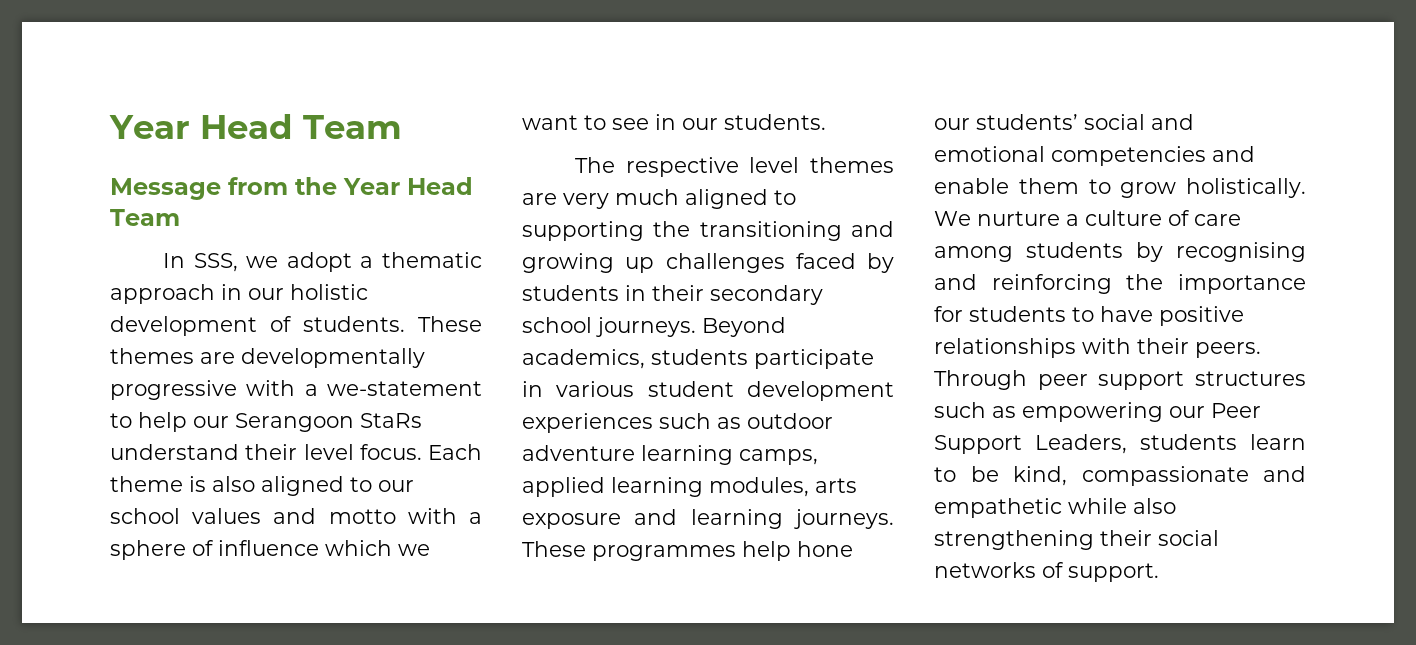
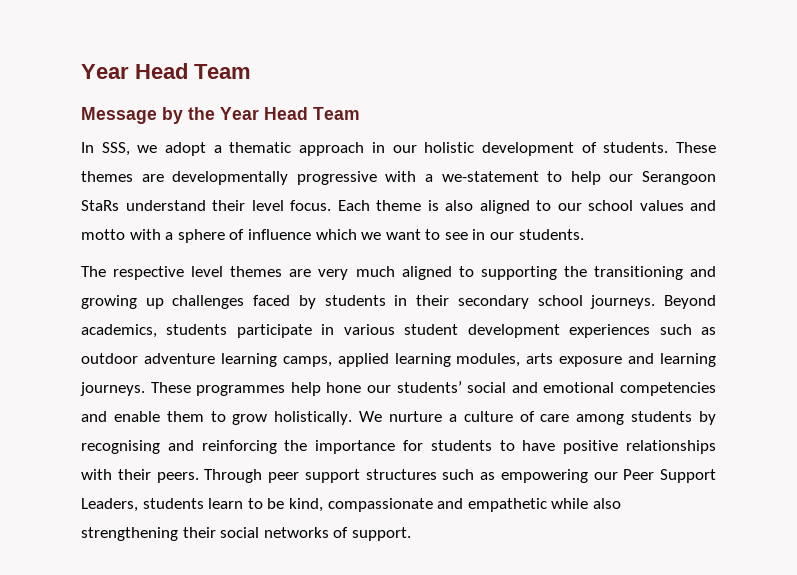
- Message from the Year Head Team
+ Message by the Year Head Team

